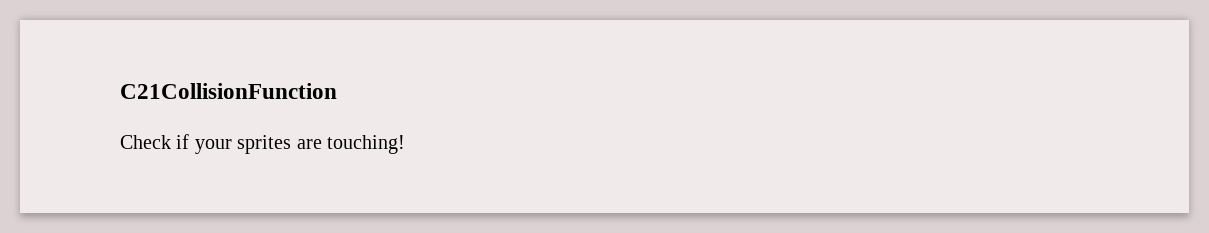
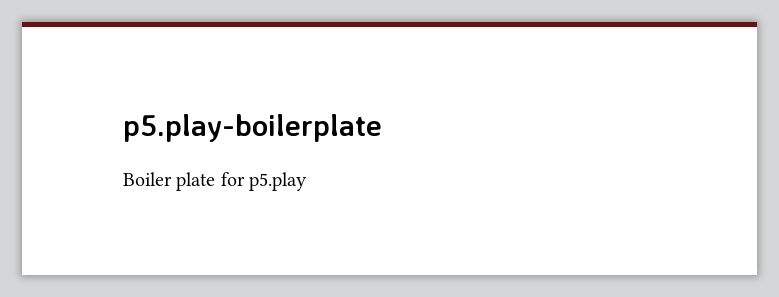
- C21CollisionFunction
- Check if your sprites are touching!
+ p5.play-boilerplate
+ Boiler plate for p5.play

